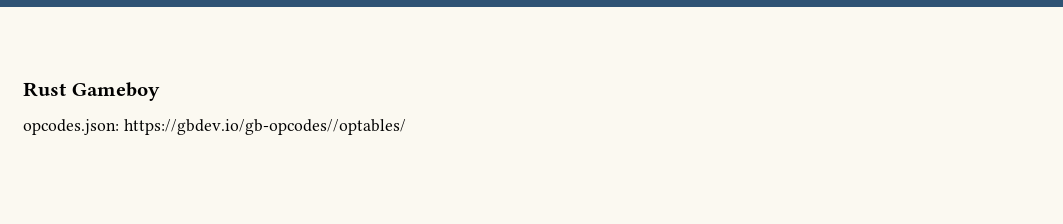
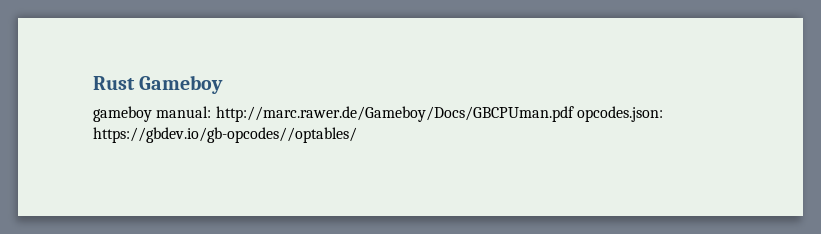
- opcodes.json: https://gbdev.io/gb-opcodes//optables/
+ gameboy manual: http://marc.rawer.de/Gameboy/Docs/GBCPUman.pdf opcodes.json: https://gbdev.io/gb-opcodes//optables/

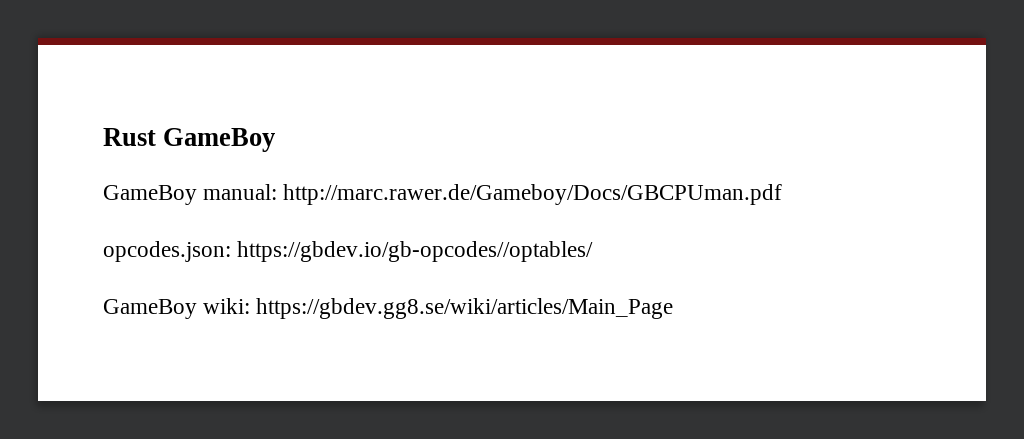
- Rust Gameboy
- gameboy manual: http://marc.rawer.de/Gameboy/Docs/GBCPUman.pdf opcodes.json: https://gbdev.io/gb-opcodes//optables/
+ Rust GameBoy
+ GameBoy manual: http://marc.rawer.de/Gameboy/Docs/GBCPUman.pdf
+ opcodes.json: https://gbdev.io/gb-opcodes//optables/
+ GameBoy wiki: https://gbdev.gg8.se/wiki/articles/Main_Page

